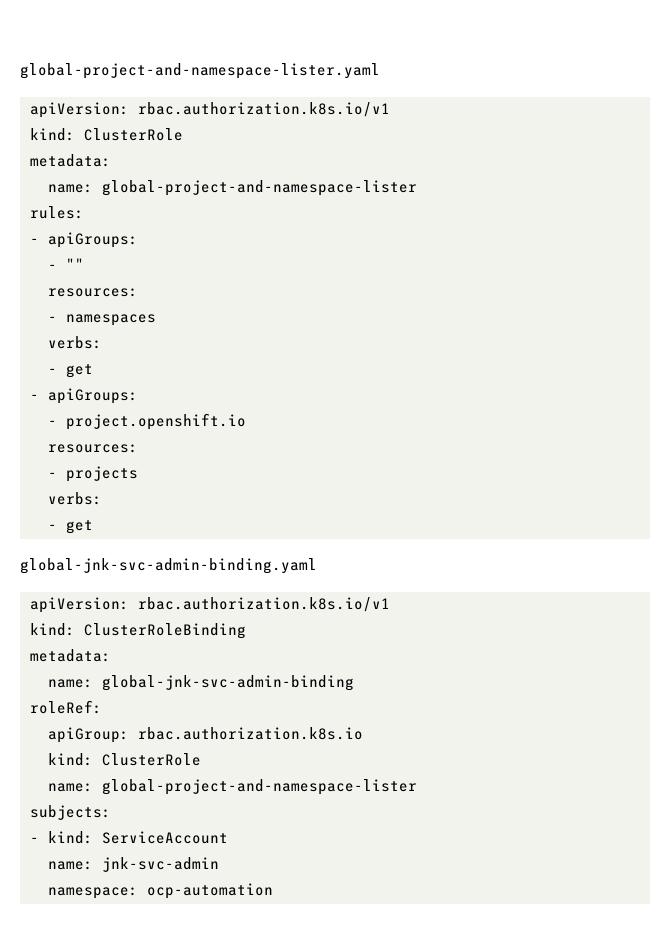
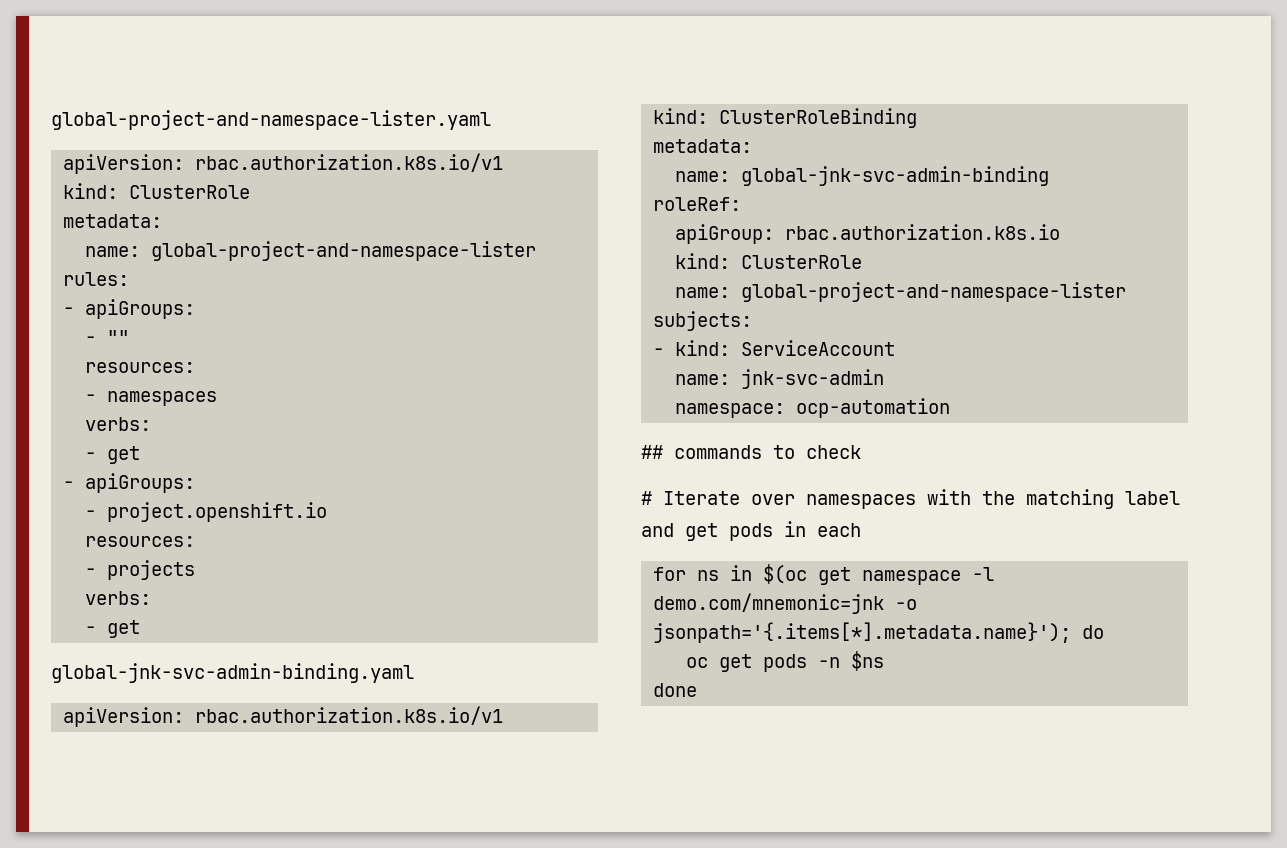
+ ## commands to check
+ # Iterate over namespaces with the matching label and get pods in each
+ for ns in $(oc get namespace -l demo.com/mnemonic=jnk -o jsonpath='{.items[*].metadata.name}'); do
+ oc get pods -n $ns
+ done

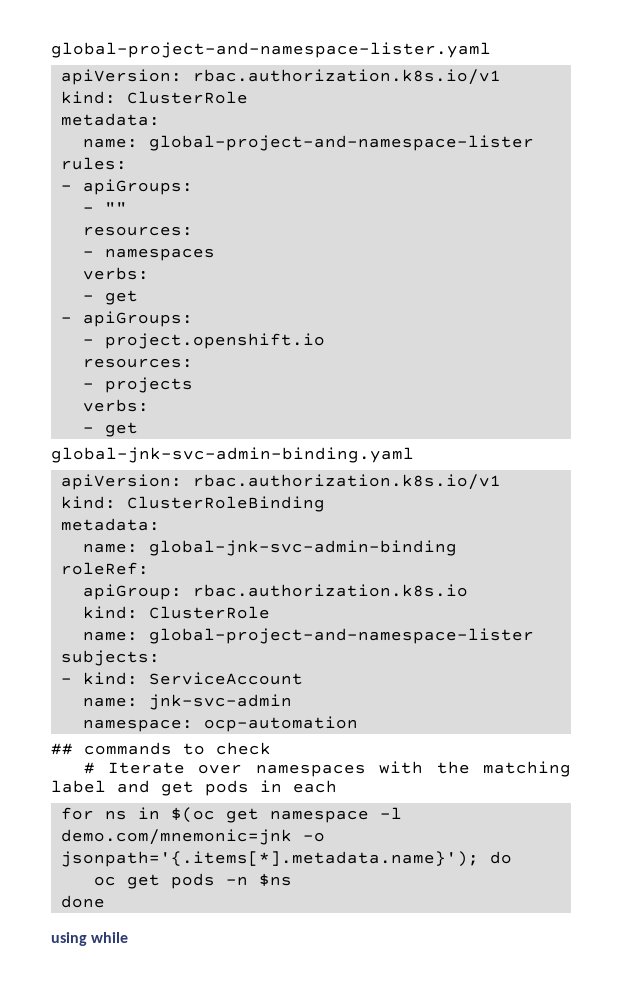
+ using while

